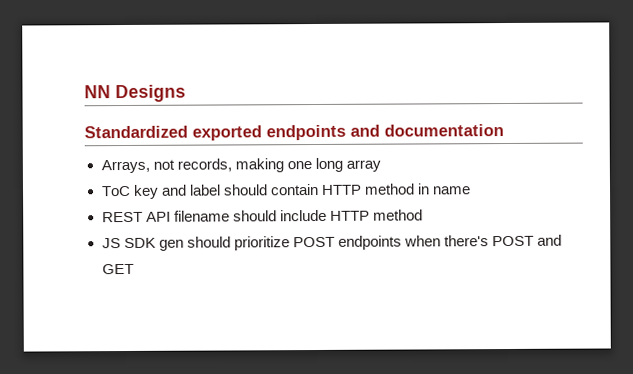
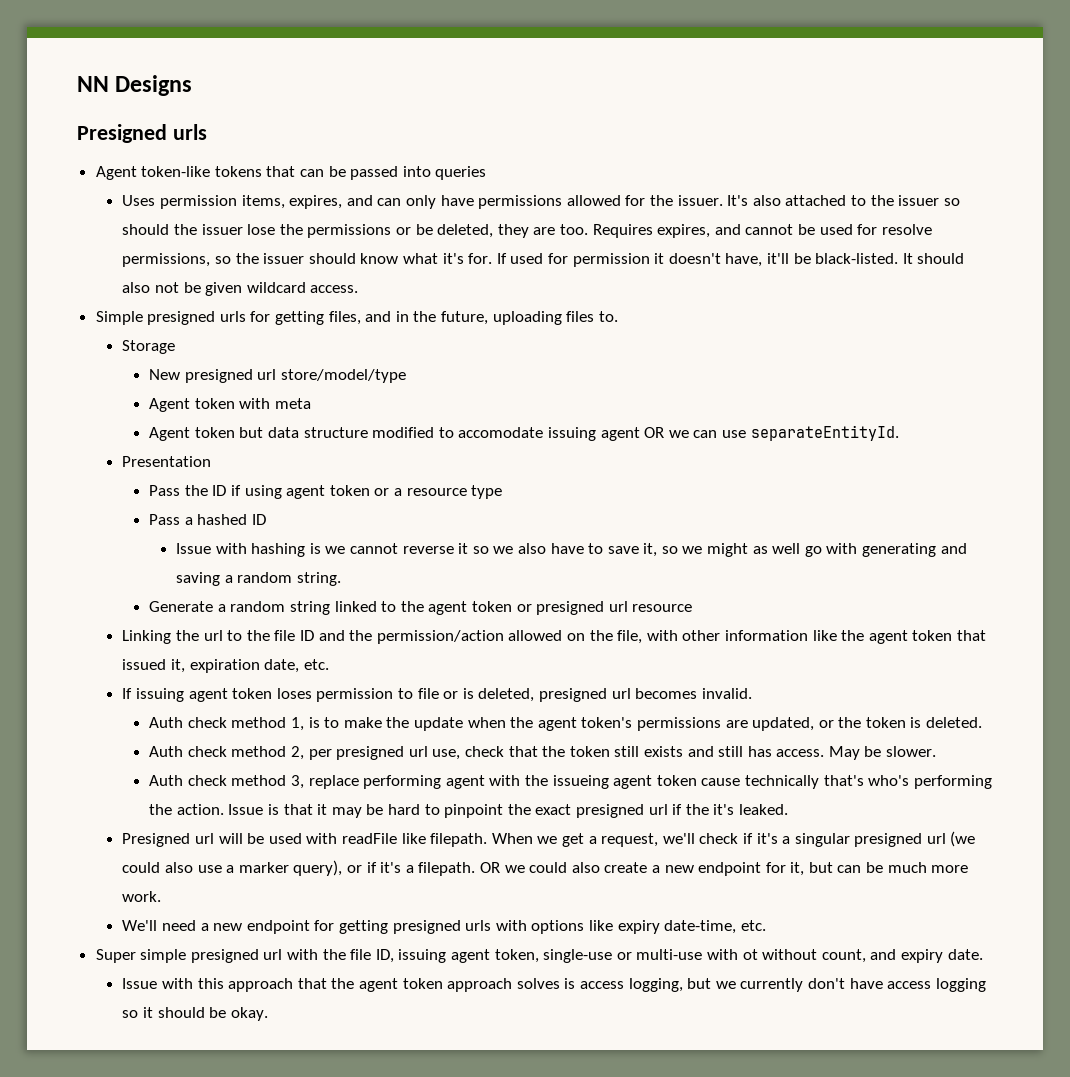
- Standardized exported endpoints and documentation
- Arrays, not records, making one long array
- ToC key and label should contain HTTP method in name
- REST API filename should include HTTP method
- JS SDK gen should prioritize POST endpoints when there's POST and GET
+ Presigned urls
+ Agent token-like tokens that can be passed into queries
+ Uses permission items, expires, and can only have permissions allowed for the issuer. It's also attached to the issuer so should the issuer lose the permissions or be deleted, they are too. Requires expires, and cannot be used for resolve permissions, so the issuer should know what it's for. If used for permission it doesn't have, it'll be black-listed. It should also not be given wildcard access.
+ Simple presigned urls for getting files, and in the future, uploading files to.
+ Storage
+ New presigned url store/model/type
+ Agent token with meta
+ Agent token but data structure modified to accomodate issuing agent OR we can use separateEntityId.
+ Presentation
+ Pass the ID if using agent token or a resource type
+ Pass a hashed ID
+ Issue with hashing is we cannot reverse it so we also have to save it, so we might as well go with generating and saving a random string.
+ Generate a random string linked to the agent token or presigned url resource
+ Linking the url to the file ID and the permission/action allowed on the file, with other information like the agent token that issued it, expiration date, etc.
+ If issuing agent token loses permission to file or is deleted, presigned url becomes invalid.
+ Auth check method 1, is to make the update when the agent token's permissions are updated, or the token is deleted.
+ Auth check method 2, per presigned url use, check that the token still exists and still has access. May be slower.
+ Auth check method 3, replace performing agent with the issueing agent token cause technically that's who's performing the action. Issue is that it may be hard to pinpoint the exact presigned url if the it's leaked.
+ Presigned url will be used with readFile like filepath. When we get a request, we'll check if it's a singular presigned url (we could also use a marker query), or if it's a filepath. OR we could also create a new endpoint for it, but can be much more work.
+ We'll need a new endpoint for getting presigned urls with options like expiry date-time, etc.
+ Super simple presigned url with the file ID, issuing agent token, single-use or multi-use with ot without count, and expiry date.
+ Issue with this approach that the agent token approach solves is access logging, but we currently don't have access logging so it should be okay.

